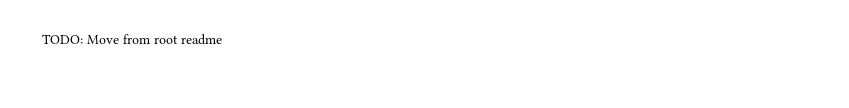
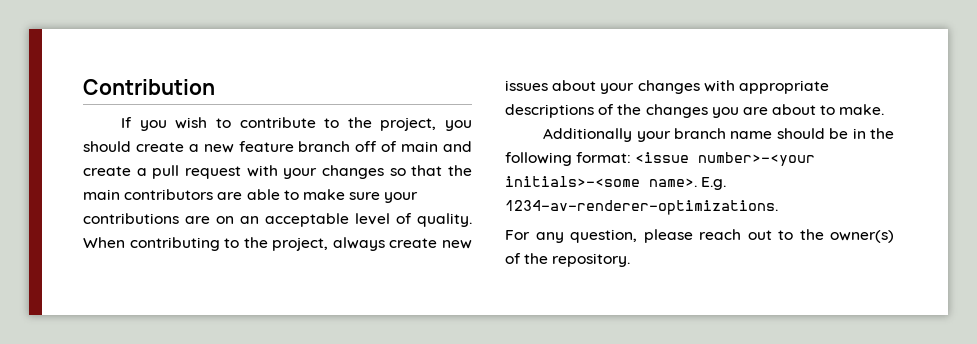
- TODO: Move from root readme
+ Contribution
+ If you wish to contribute to the project, you should create a new feature branch off of main and create a pull request with your changes so that the main contributors are able to make sure your contributions are on an acceptable level of quality. When contributing to the project, always create new issues about your changes with appropriate descriptions of the changes you are about to make.
+ Additionally your branch name should be in the following format: <issue number>-<your initials>-<some name>. E.g. 1234-av-renderer-optimizations.
+ For any question, please reach out to the owner(s) of the repository.

